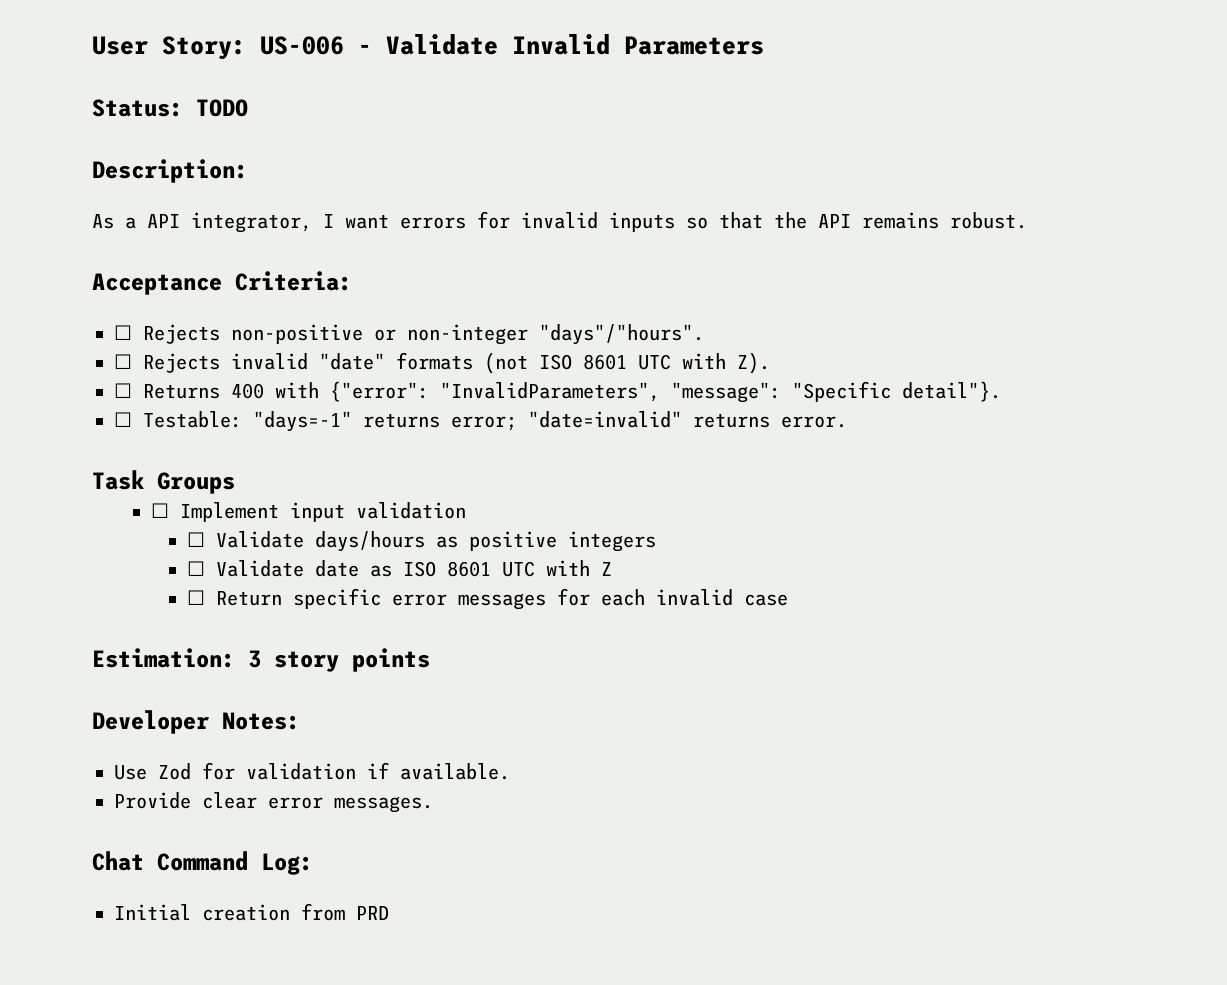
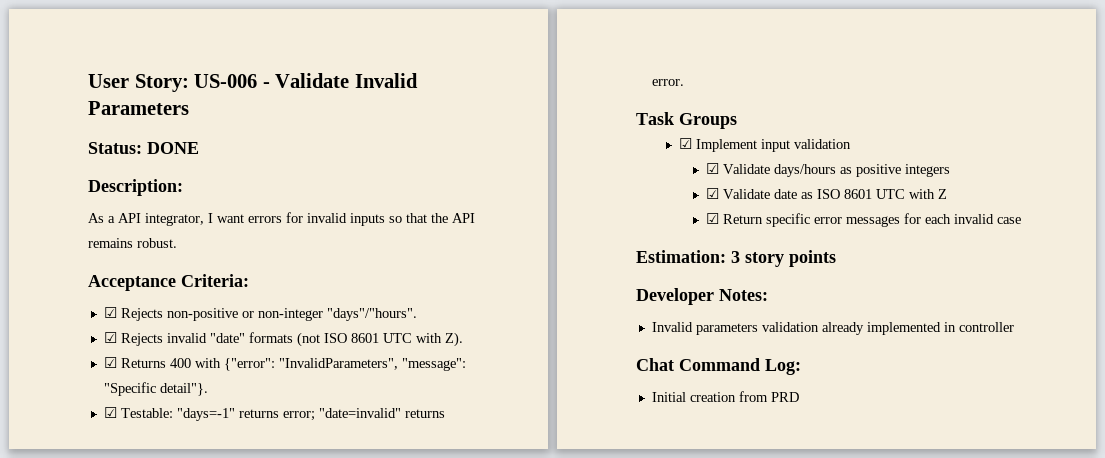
- Status: TODO
+ Status: DONE
- ☐ Rejects non-positive or non-integer "days"/"hours".
+ ☑ Rejects non-positive or non-integer "days"/"hours".
- ☐ Rejects invalid "date" formats (not ISO 8601 UTC with Z).
+ ☑ Rejects invalid "date" formats (not ISO 8601 UTC with Z).
- ☐ Returns 400 with {"error": "InvalidParameters", "message": "Specific detail"}.
+ ☑ Returns 400 with {"error": "InvalidParameters", "message": "Specific detail"}.
- ☐ Testable: "days=-1" returns error; "date=invalid" returns error.
+ ☑ Testable: "days=-1" returns error; "date=invalid" returns error.
- ☐ Implement input validation
+ ☑ Implement input validation
- ☐ Validate days/hours as positive integers
+ ☑ Validate days/hours as positive integers
- ☐ Validate date as ISO 8601 UTC with Z
+ ☑ Validate date as ISO 8601 UTC with Z
- ☐ Return specific error messages for each invalid case
+ ☑ Return specific error messages for each invalid case
- Use Zod for validation if available.
- Provide clear error messages.
+ Invalid parameters validation already implemented in controller

